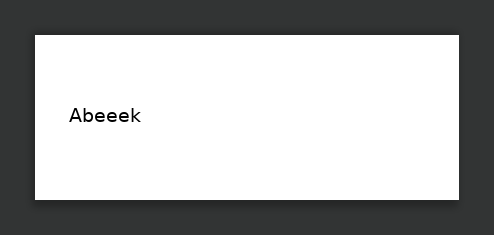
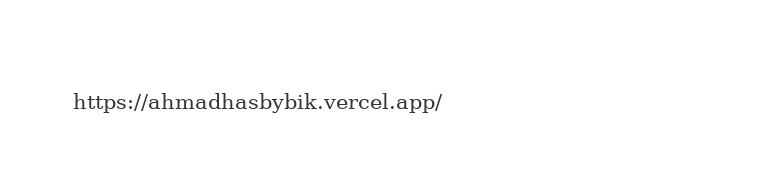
- Abeeek
+ https://ahmadhasbybik.vercel.app/

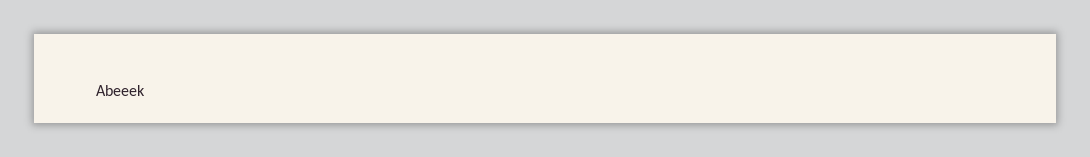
- https://ahmadhasbybik.vercel.app/
+ Abeeek

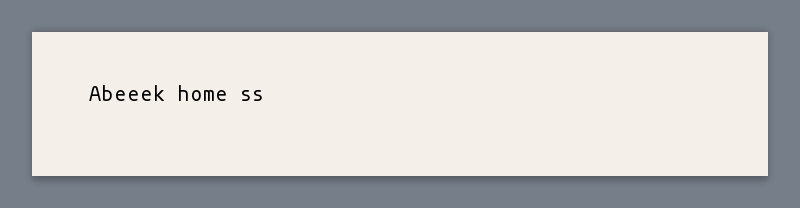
- Abeeek
+ Abeeek home ss

